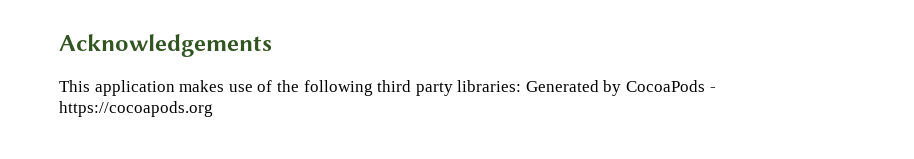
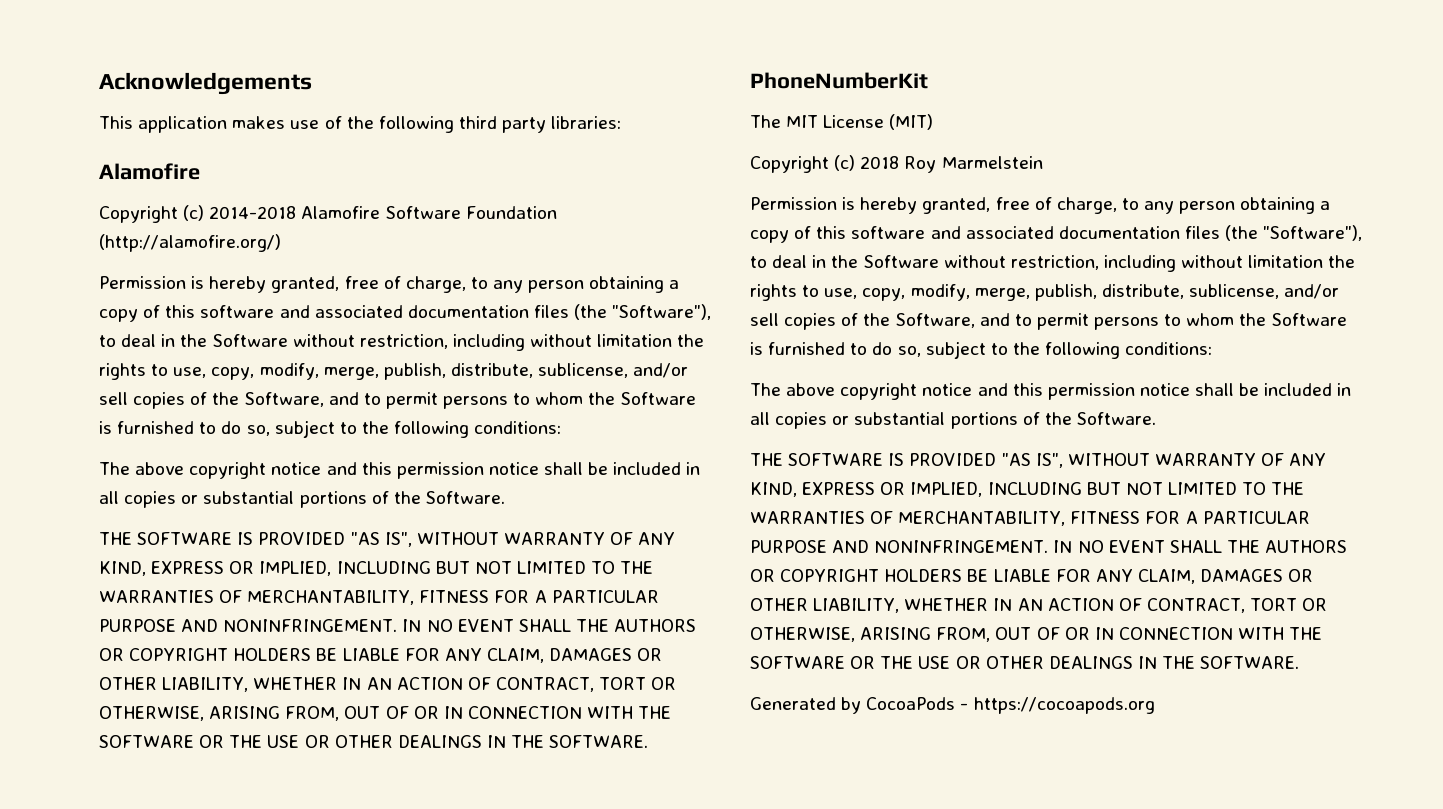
- This application makes use of the following third party libraries: Generated by CocoaPods - https://cocoapods.org
+ This application makes use of the following third party libraries:
+ Alamofire
+ Copyright (c) 2014-2018 Alamofire Software Foundation (http://alamofire.org/)
+ Permission is hereby granted, free of charge, to any person obtaining a copy of this software and associated documentation files (the "Software"), to deal in the Software without restriction, including without limitation the rights to use, copy, modify, merge, publish, distribute, sublicense, and/or sell copies of the Software, and to permit persons to whom the Software is furnished to do so, subject to the following conditions:
+ The above copyright notice and this permission notice shall be included in all copies or substantial portions of the Software.
+ THE SOFTWARE IS PROVIDED "AS IS", WITHOUT WARRANTY OF ANY KIND, EXPRESS OR IMPLIED, INCLUDING BUT NOT LIMITED TO THE WARRANTIES OF MERCHANTABILITY, FITNESS FOR A PARTICULAR PURPOSE AND NONINFRINGEMENT. IN NO EVENT SHALL THE AUTHORS OR COPYRIGHT HOLDERS BE LIABLE FOR ANY CLAIM, DAMAGES OR OTHER LIABILITY, WHETHER IN AN ACTION OF CONTRACT, TORT OR OTHERWISE, ARISING FROM, OUT OF OR IN CONNECTION WITH THE SOFTWARE OR THE USE OR OTHER DEALINGS IN THE SOFTWARE.
+ PhoneNumberKit
+ The MIT License (MIT)
+ Copyright (c) 2018 Roy Marmelstein
+ Permission is hereby granted, free of charge, to any person obtaining a copy of this software and associated documentation files (the "Software"), to deal in the Software without restriction, including without limitation the rights to use, copy, modify, merge, publish, distribute, sublicense, and/or sell copies of the Software, and to permit persons to whom the Software is furnished to do so, subject to the following conditions:
+ The above copyright notice and this permission notice shall be included in all copies or substantial portions of the Software.
+ THE SOFTWARE IS PROVIDED "AS IS", WITHOUT WARRANTY OF ANY KIND, EXPRESS OR IMPLIED, INCLUDING BUT NOT LIMITED TO THE WARRANTIES OF MERCHANTABILITY, FITNESS FOR A PARTICULAR PURPOSE AND NONINFRINGEMENT. IN NO EVENT SHALL THE AUTHORS OR COPYRIGHT HOLDERS BE LIABLE FOR ANY CLAIM, DAMAGES OR OTHER LIABILITY, WHETHER IN AN ACTION OF CONTRACT, TORT OR OTHERWISE, ARISING FROM, OUT OF OR IN CONNECTION WITH THE SOFTWARE OR THE USE OR OTHER DEALINGS IN THE SOFTWARE.
+ Generated by CocoaPods - https://cocoapods.org

